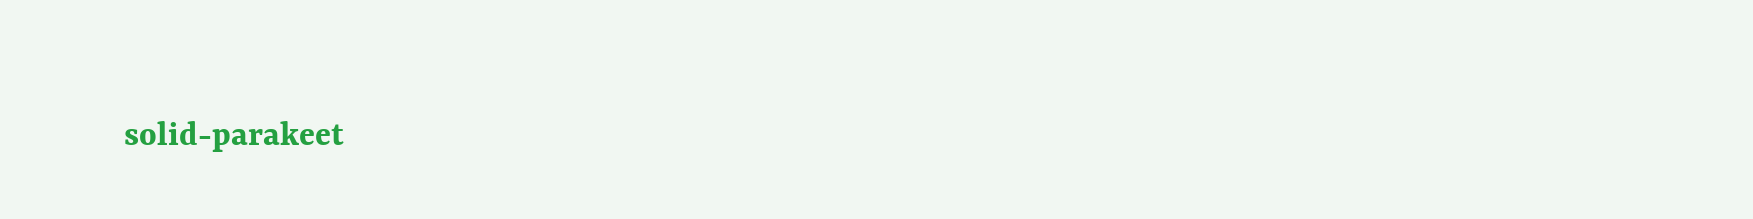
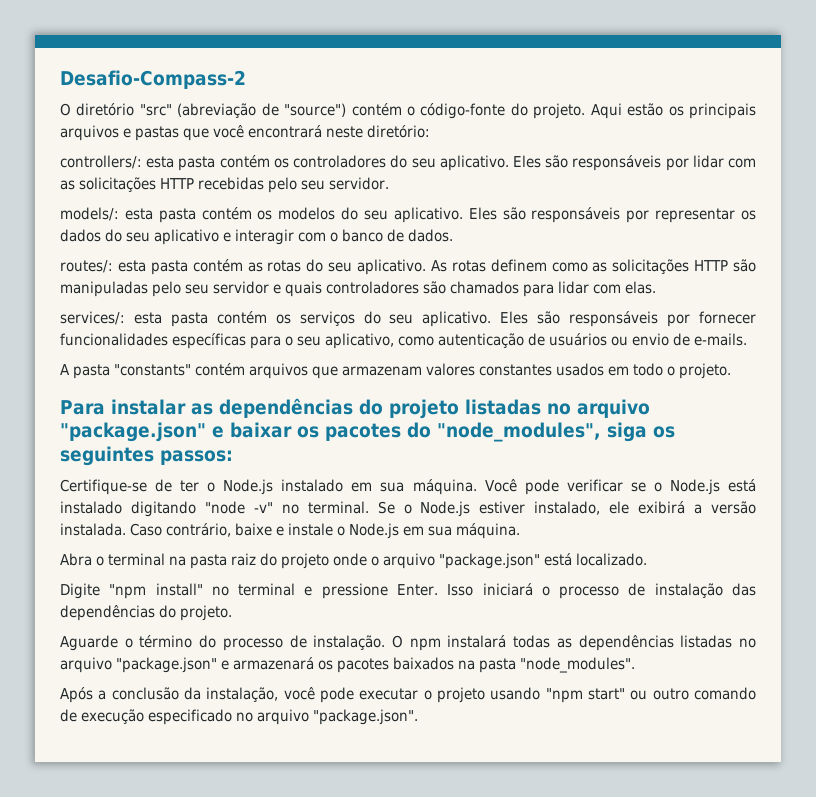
- solid-parakeet
+ Desafio-Compass-2
+ O diretório "src" (abreviação de "source") contém o código-fonte do projeto. Aqui estão os principais arquivos e pastas que você encontrará neste diretório:
+ controllers/: esta pasta contém os controladores do seu aplicativo. Eles são responsáveis por lidar com as solicitações HTTP recebidas pelo seu servidor.
+ models/: esta pasta contém os modelos do seu aplicativo. Eles são responsáveis por representar os dados do seu aplicativo e interagir com o banco de dados.
+ routes/: esta pasta contém as rotas do seu aplicativo. As rotas definem como as solicitações HTTP são manipuladas pelo seu servidor e quais controladores são chamados para lidar com elas.
+ services/: esta pasta contém os serviços do seu aplicativo. Eles são responsáveis por fornecer funcionalidades específicas para o seu aplicativo, como autenticação de usuários ou envio de e-mails.
+ A pasta "constants" contém arquivos que armazenam valores constantes usados em todo o projeto.
+ Para instalar as dependências do projeto listadas no arquivo "package.json" e baixar os pacotes do "node_modules", siga os seguintes passos:
+ Certifique-se de ter o Node.js instalado em sua máquina. Você pode verificar se o Node.js está instalado digitando "node -v" no terminal. Se o Node.js estiver instalado, ele exibirá a versão instalada. Caso contrário, baixe e instale o Node.js em sua máquina.
+ Abra o terminal na pasta raiz do projeto onde o arquivo "package.json" está localizado.
+ Digite "npm install" no terminal e pressione Enter. Isso iniciará o processo de instalação das dependências do projeto.
+ Aguarde o término do processo de instalação. O npm instalará todas as dependências listadas no arquivo "package.json" e armazenará os pacotes baixados na pasta "node_modules".
+ Após a conclusão da instalação, você pode executar o projeto usando "npm start" ou outro comando de execução especificado no arquivo "package.json".

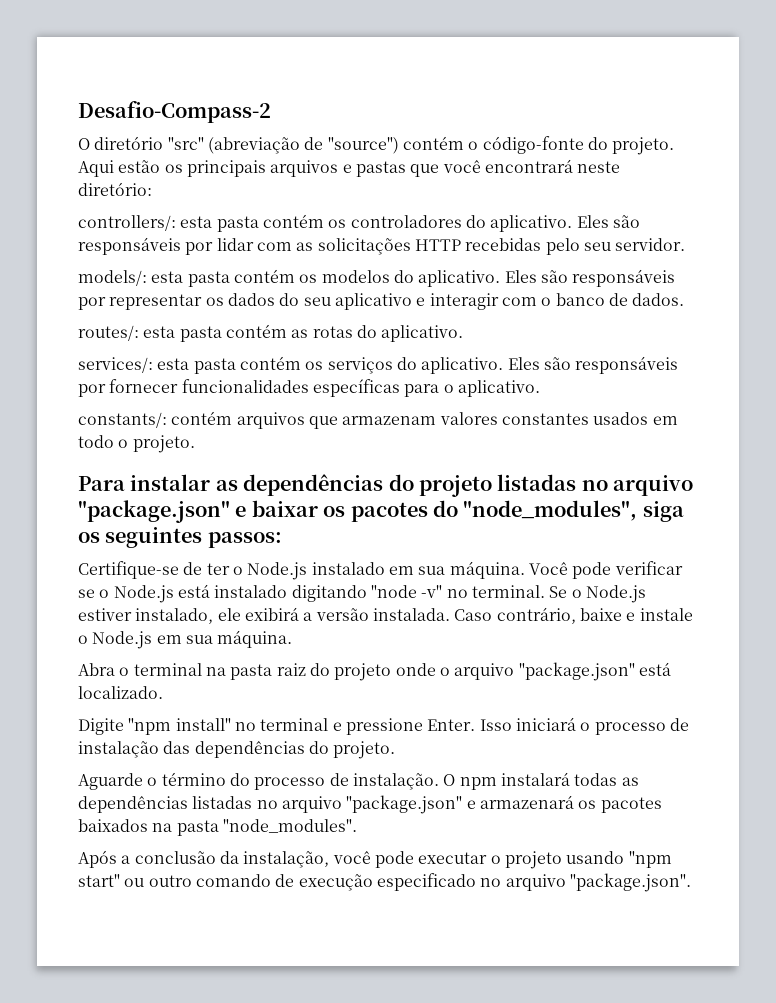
- controllers/: esta pasta contém os controladores do seu aplicativo.
+ controllers/: esta pasta contém os controladores do aplicativo.
- models/: esta pasta contém os modelos do seu aplicativo.
+ models/: esta pasta contém os modelos do aplicativo.
- routes/: esta pasta contém as rotas do seu aplicativo. As rotas definem como as solicitações HTTP são manipuladas pelo seu servidor e quais controladores são chamados para lidar com elas.
+ routes/: esta pasta contém as rotas do aplicativo.
- services/: esta pasta contém os serviços do seu aplicativo.
+ services/: esta pasta contém os serviços do aplicativo.
- Eles são responsáveis por fornecer funcionalidades específicas para o seu aplicativo, como autenticação de usuários ou envio de e-mails.
- A pasta "constants" contém arquivos que armazenam valores constantes usados em todo o projeto.
+ Eles são responsáveis por fornecer funcionalidades específicas para o aplicativo.
+ constants/: contém arquivos que armazenam valores constantes usados em todo o projeto.

